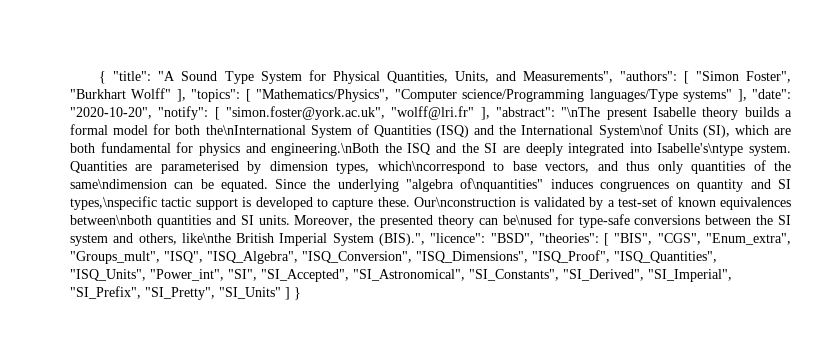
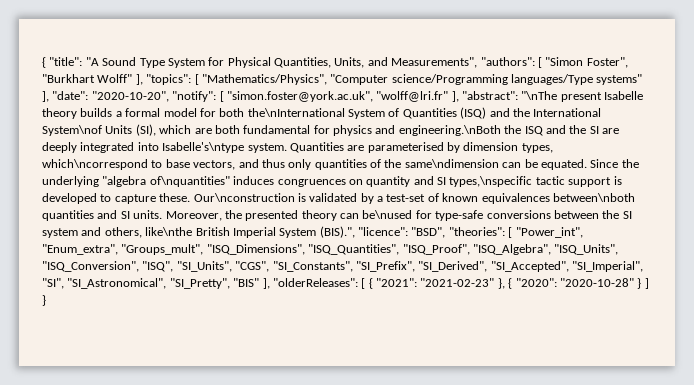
- Moreover, the presented theory can be\nused for type-safe conversions between the SI system and others, like\nthe British Imperial System (BIS).", "licence": "BSD", "theories": [ "BIS", "CGS", "Enum_extra", "Groups_mult", "ISQ", "ISQ_Algebra", "ISQ_Conversion", "ISQ_Dimensions", "ISQ_Proof", "ISQ_Quantities", "ISQ_Units", "Power_int", "SI", "SI_Accepted", "SI_Astronomical", "SI_Constants", "SI_Derived", "SI_Imperial", "SI_Prefix", "SI_Pretty", "SI_Units" ] }
+ Moreover, the presented theory can be\nused for type-safe conversions between the SI system and others, like\nthe British Imperial System (BIS).", "licence": "BSD", "theories": [ "Power_int", "Enum_extra", "Groups_mult", "ISQ_Dimensions", "ISQ_Quantities", "ISQ_Proof", "ISQ_Algebra", "ISQ_Units", "ISQ_Conversion", "ISQ", "SI_Units", "CGS", "SI_Constants", "SI_Prefix", "SI_Derived", "SI_Accepted", "SI_Imperial", "SI", "SI_Astronomical", "SI_Pretty", "BIS" ], "olderReleases": [ { "2021": "2021-02-23" }, { "2020": "2020-10-28" } ] }

